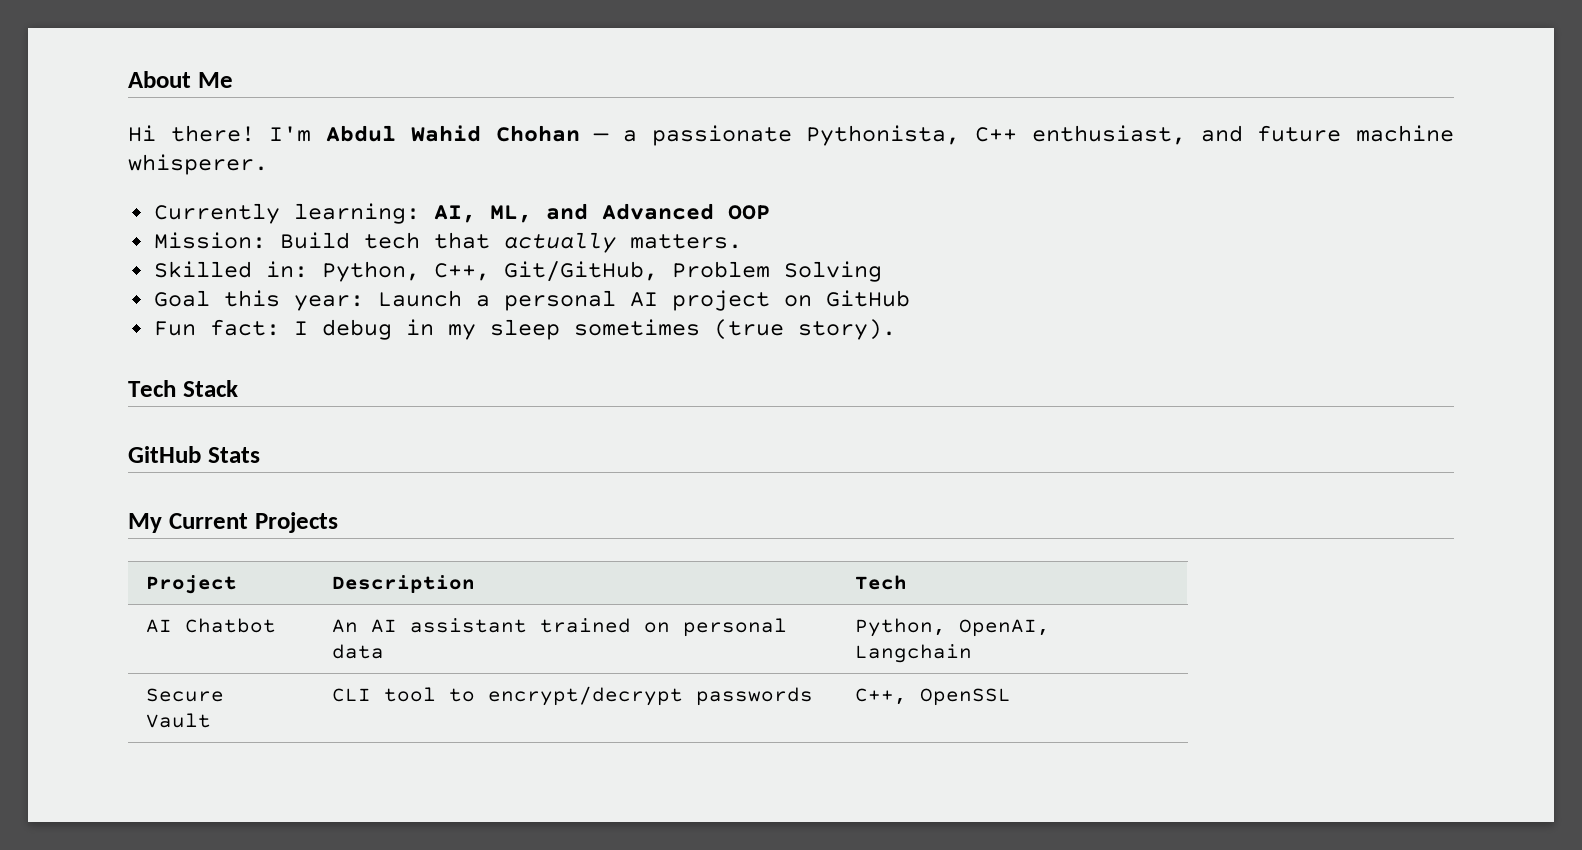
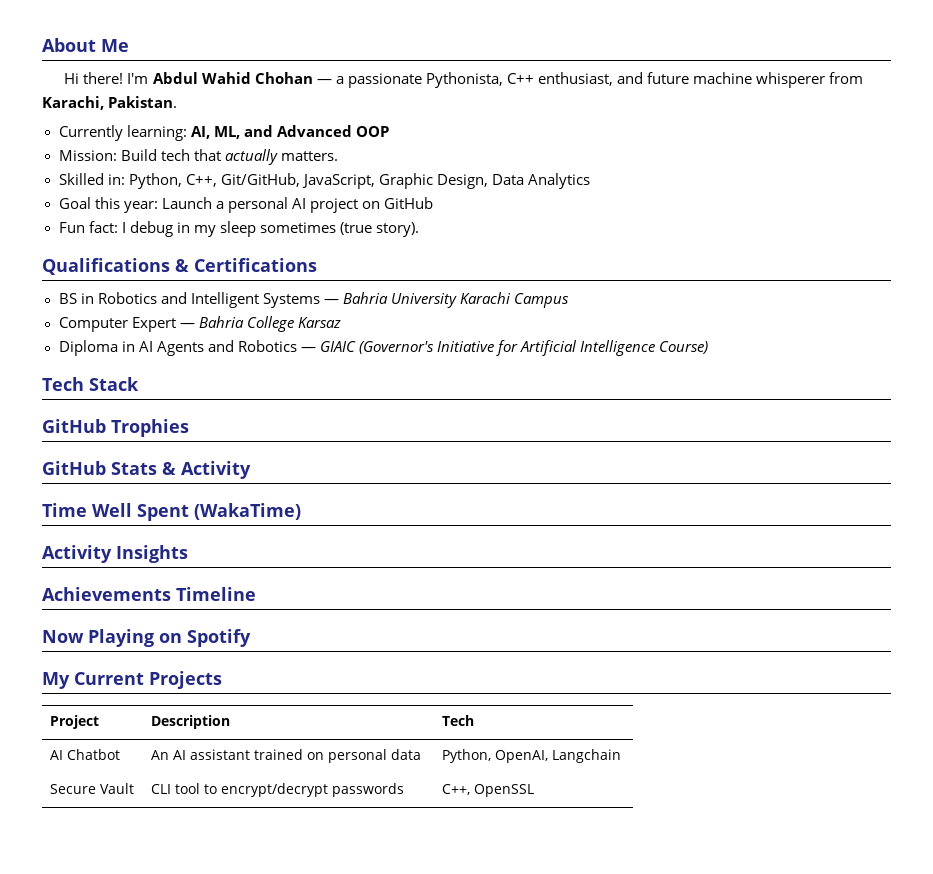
- I'm Abdul Wahid Chohan — a passionate Pythonista, C++ enthusiast, and future machine whisperer.
+ I'm Abdul Wahid Chohan — a passionate Pythonista, C++ enthusiast, and future machine whisperer from Karachi, Pakistan.
- Skilled in: Python, C++, Git/GitHub, Problem Solving
+ Skilled in: Python, C++, Git/GitHub, JavaScript, Graphic Design, Data Analytics
+ Qualifications & Certifications
+ BS in Robotics and Intelligent Systems — Bahria University Karachi Campus
+ Computer Expert — Bahria College Karsaz
+ Diploma in AI Agents and Robotics — GIAIC (Governor's Initiative for Artificial Intelligence Course)
+ GitHub Trophies
- GitHub Stats
+ GitHub Stats & Activity
+ Time Well Spent (WakaTime)
+ Activity Insights
+ Achievements Timeline
+ Now Playing on Spotify

